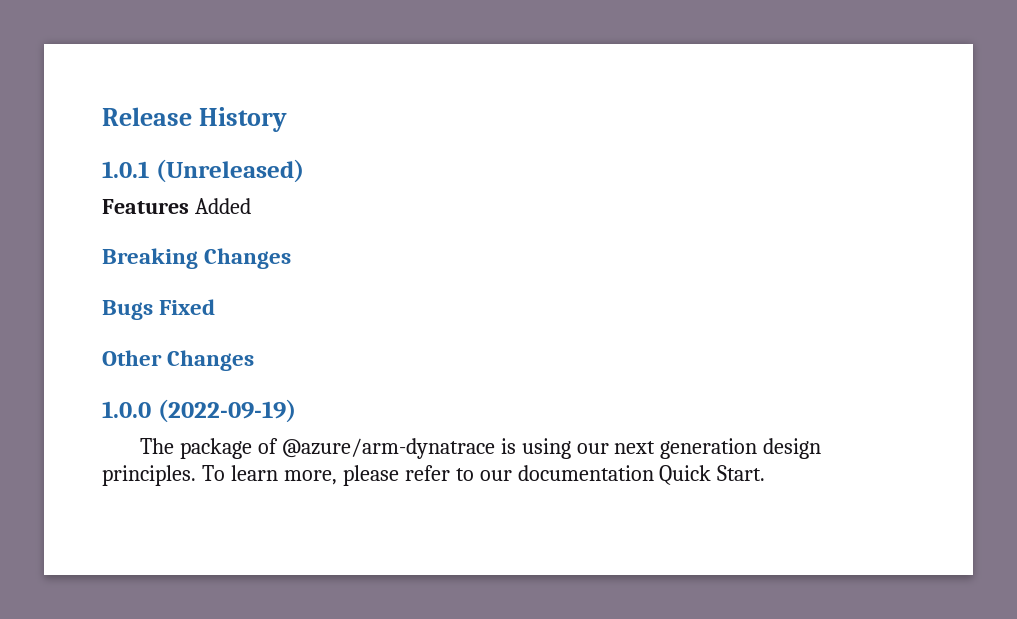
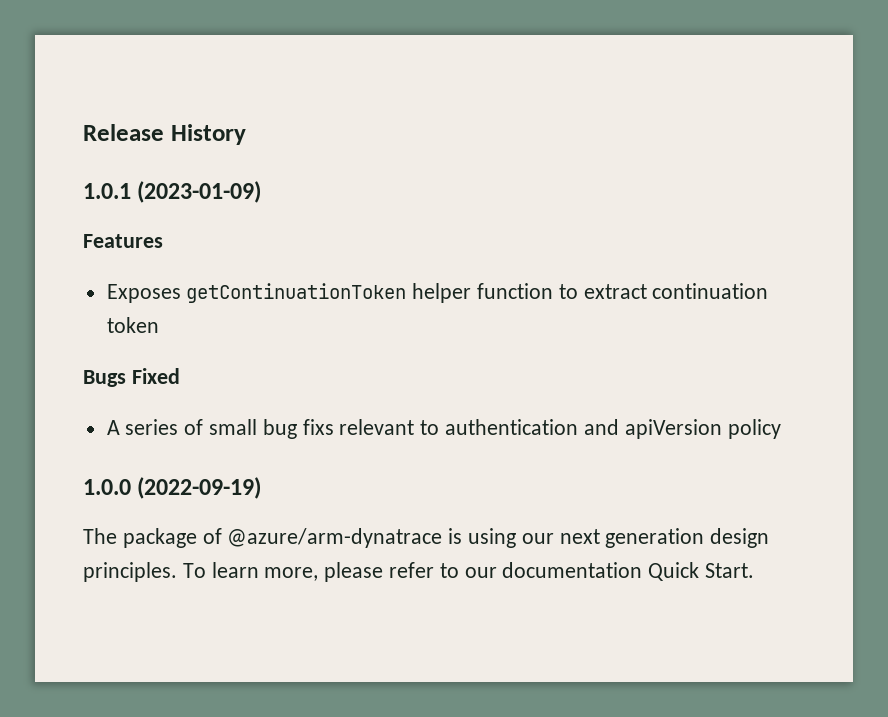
- 1.0.1 (Unreleased)
+ 1.0.1 (2023-01-09)
- Features Added
- Breaking Changes
+ Features
+ Exposes getContinuationToken helper function to extract continuation token
  Bugs Fixed
- Other Changes
+ A series of small bug fixs relevant to authentication and apiVersion policy

